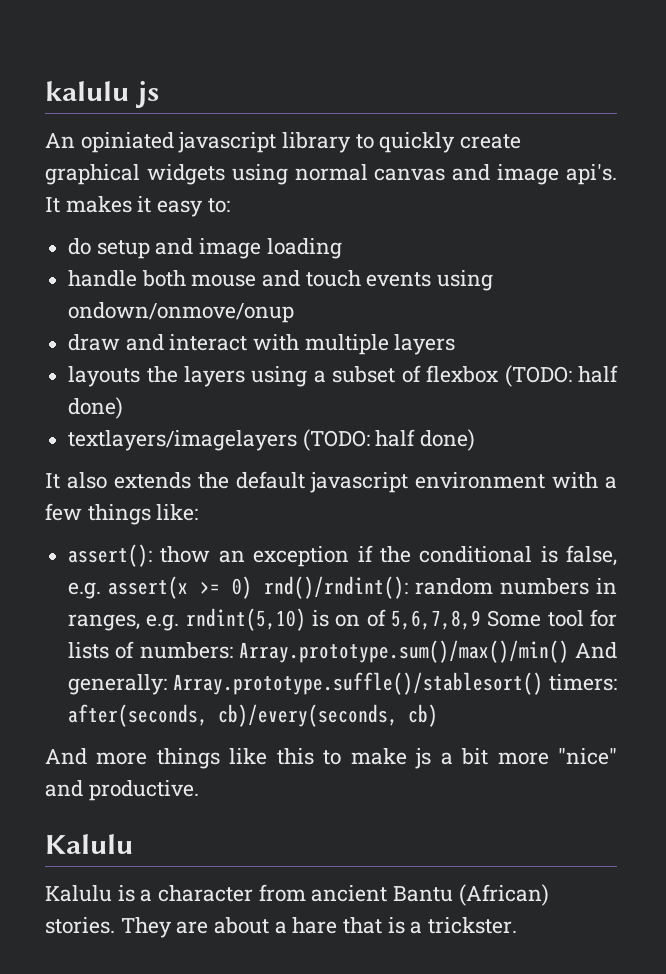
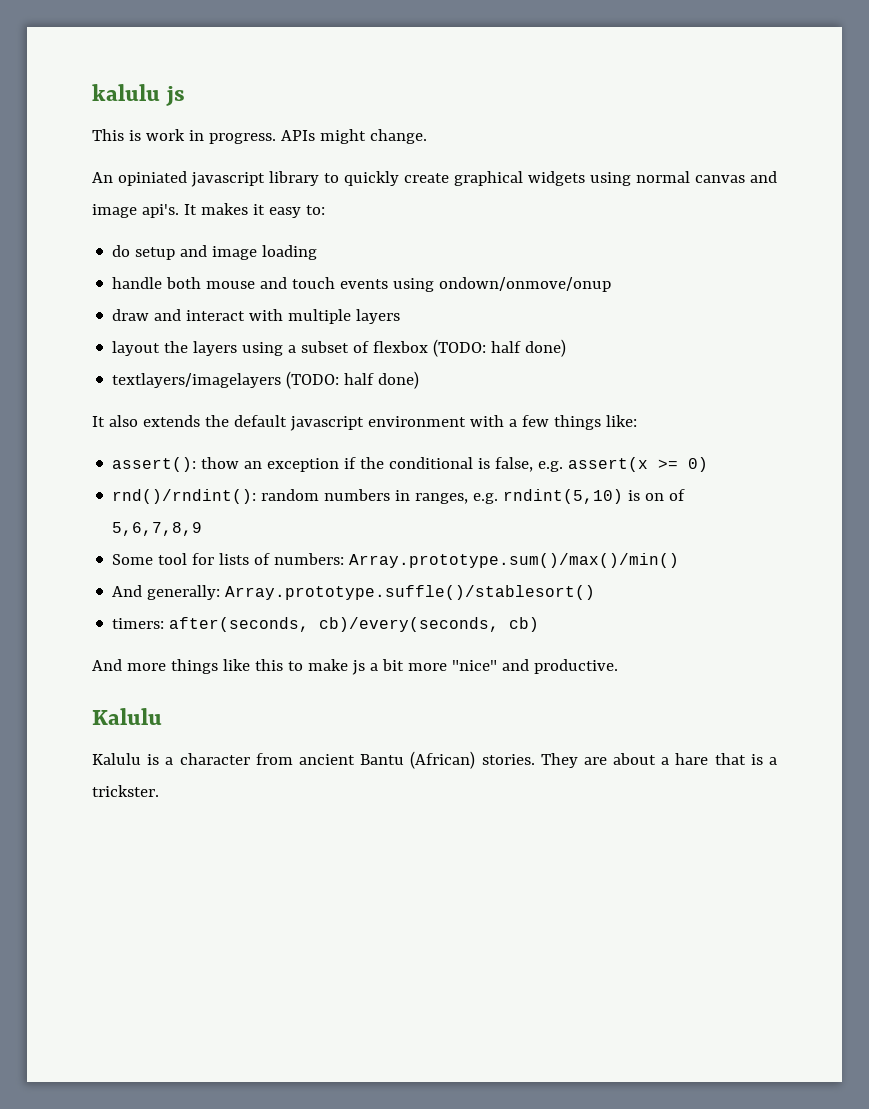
+ This is work in progress. APIs might change.
- layouts the layers using a subset of flexbox (TODO: half done)
+ layout the layers using a subset of flexbox (TODO: half done)
- assert(): thow an exception if the conditional is false, e.g. assert(x >= 0) rnd()/rndint(): random numbers in ranges, e.g. rndint(5,10) is on of 5,6,7,8,9 Some tool for lists of numbers: Array.prototype.sum()/max()/min() And generally: Array.prototype.suffle()/stablesort() timers: after(seconds, cb)/every(seconds, cb)
+ assert(): thow an exception if the conditional is false, e.g. assert(x >= 0)
+ rnd()/rndint(): random numbers in ranges, e.g. rndint(5,10) is on of 5,6,7,8,9
+ Some tool for lists of numbers: Array.prototype.sum()/max()/min()
+ And generally: Array.prototype.suffle()/stablesort()
+ timers: after(seconds, cb)/every(seconds, cb)

